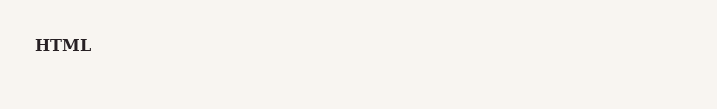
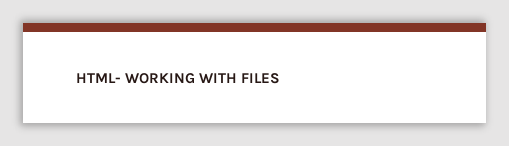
- HTML
+ HTML- WORKING WITH FILES

